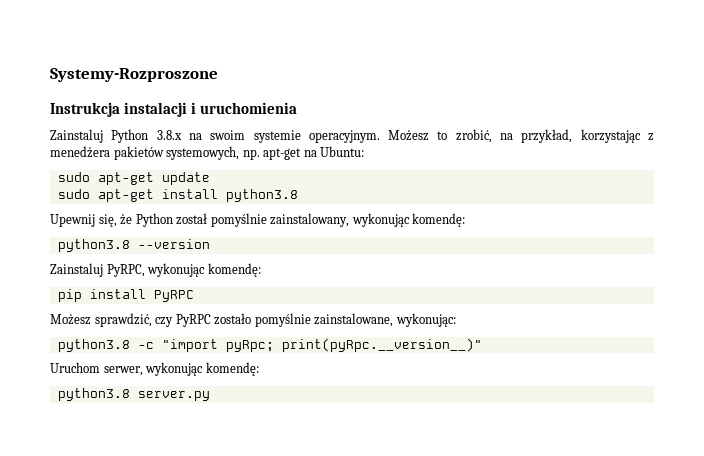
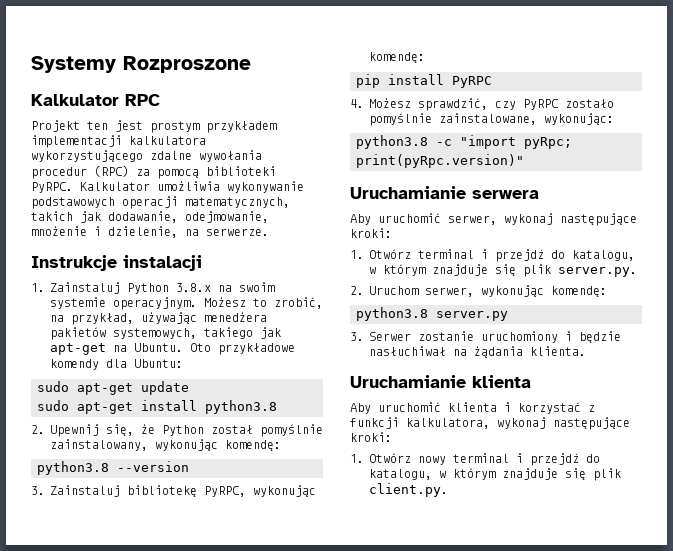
- Systemy-Rozproszone
- Instrukcja instalacji i uruchomienia
- Zainstaluj Python 3.8.x na swoim systemie operacyjnym.
+ Systemy Rozproszone
+ Kalkulator RPC
+ Projekt ten jest prostym przykładem implementacji kalkulatora wykorzystującego zdalne wywołania procedur (RPC) za pomocą biblioteki PyRPC. Kalkulator umożliwia wykonywanie podstawowych operacji matematycznych, takich jak dodawanie, odejmowanie, mnożenie i dzielenie, na serwerze.
+ Instrukcje instalacji
+ 1. Zainstaluj Python 3.8.x na swoim systemie operacyjnym.
- Możesz to zrobić, na przykład, korzystając z menedżera pakietów systemowych, np. apt-get na Ubuntu:
+ Możesz to zrobić, na przykład, używając menedżera pakietów systemowych, takiego jak apt-get na Ubuntu. Oto przykładowe komendy dla Ubuntu:
- Upewnij się, że Python został pomyślnie zainstalowany, wykonując komendę:
+ 2. Upewnij się, że Python został pomyślnie zainstalowany, wykonując komendę:
- Zainstaluj PyRPC, wykonując komendę:
+ 3. Zainstaluj bibliotekę PyRPC, wykonując komendę:
- Możesz sprawdzić, czy PyRPC zostało pomyślnie zainstalowane, wykonując:
+ 4. Możesz sprawdzić, czy PyRPC zostało pomyślnie zainstalowane, wykonując:
- python3.8 -c "import pyRpc; print(pyRpc.__version__)"
- Uruchom serwer, wykonując komendę:
+ python3.8 -c "import pyRpc; print(pyRpc.version)"
+ Uruchamianie serwera
+ Aby uruchomić serwer, wykonaj następujące kroki:
+ 1. Otwórz terminal i przejdź do katalogu, w którym znajduje się plik server.py.
+ 2. Uruchom serwer, wykonując komendę:
+ 3. Serwer zostanie uruchomiony i będzie nasłuchiwał na żądania klienta.
+ Uruchamianie klienta
+ Aby uruchomić klienta i korzystać z funkcji kalkulatora, wykonaj następujące kroki:
+ 1. Otwórz nowy terminal i przejdź do katalogu, w którym znajduje się plik client.py.

